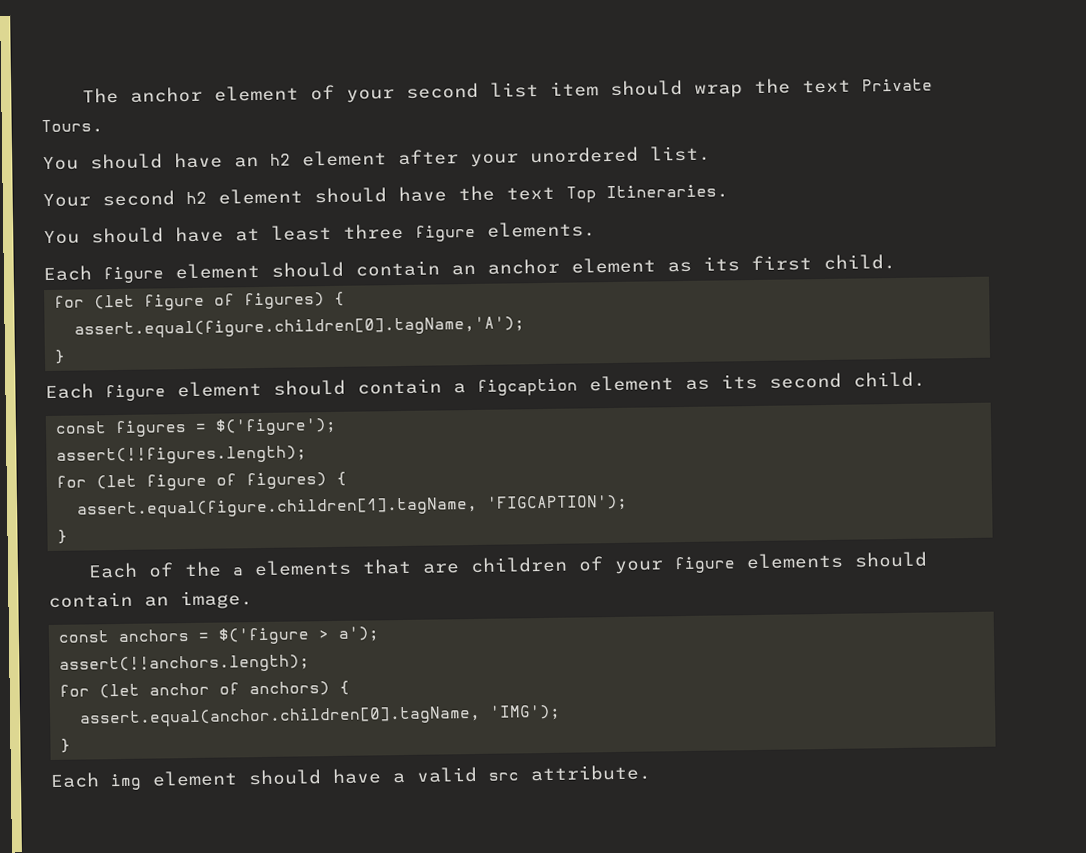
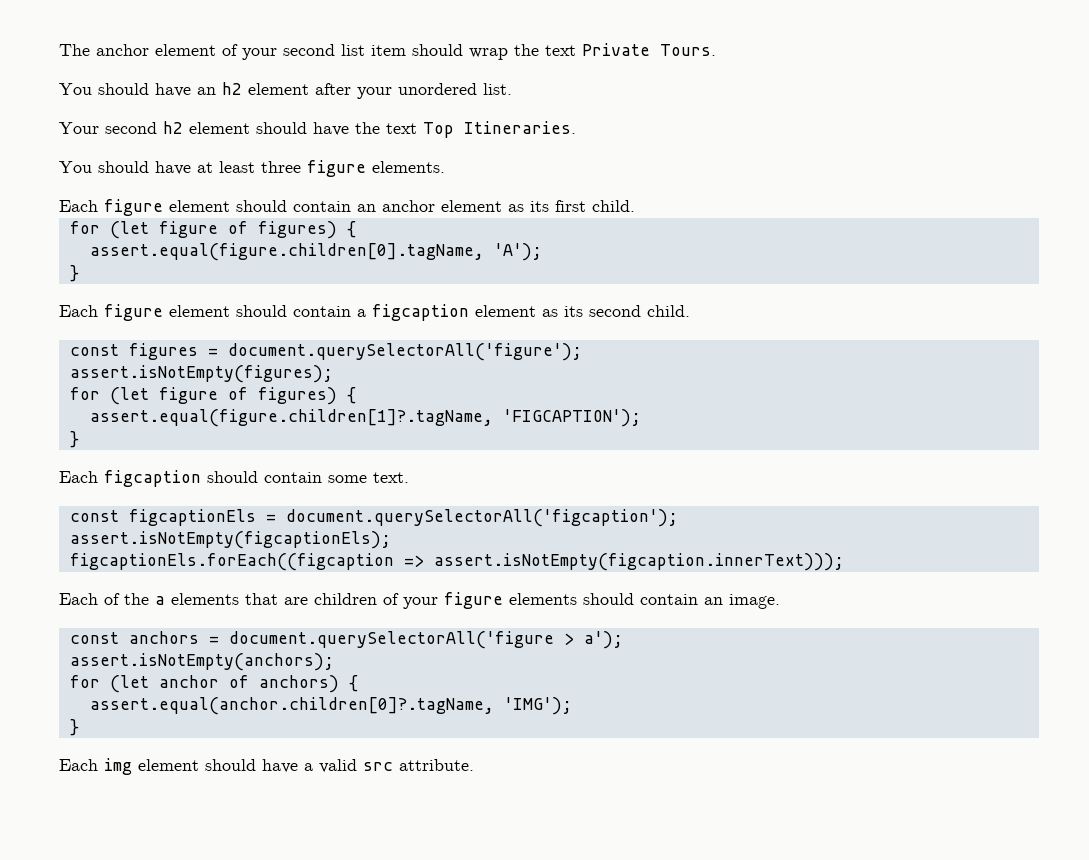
- assert.equal(figure.children[0].tagName,'A');
+ assert.equal(figure.children[0].tagName, 'A');
- const figures = $('figure');
- assert(!!figures.length);
+ const figures = document.querySelectorAll('figure');
+ assert.isNotEmpty(figures);
  for (let figure of figures) {
- assert.equal(figure.children[1].tagName, 'FIGCAPTION');
+ assert.equal(figure.children[1]?.tagName, 'FIGCAPTION');
+ Each figcaption should contain some text.
+ const figcaptionEls = document.querySelectorAll('figcaption');
+ assert.isNotEmpty(figcaptionEls);
+ figcaptionEls.forEach((figcaption => assert.isNotEmpty(figcaption.innerText)));
- const anchors = $('figure > a');
+ const anchors = document.querySelectorAll('figure > a');
- assert(!!anchors.length);
+ assert.isNotEmpty(anchors);
- assert.equal(anchor.children[0].tagName, 'IMG');
+ assert.equal(anchor.children[0]?.tagName, 'IMG');

